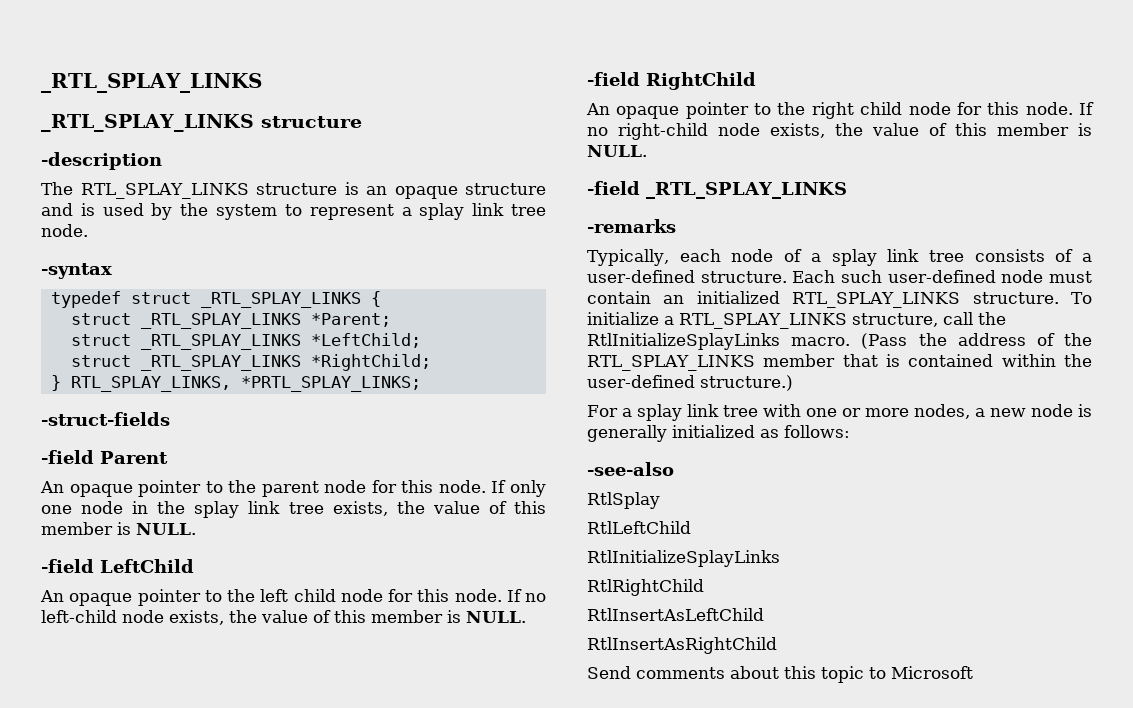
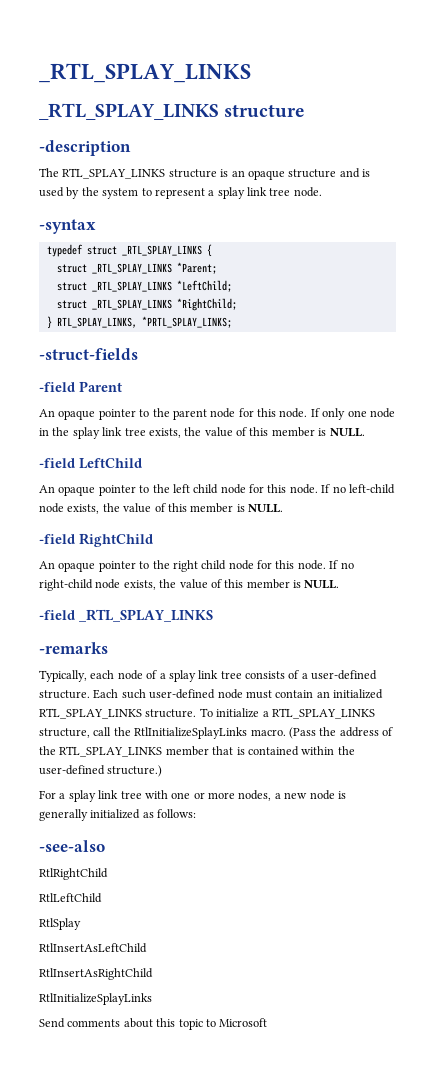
- RtlSplay
+ RtlRightChild
  RtlLeftChild
- RtlInitializeSplayLinks
- RtlRightChild
+ RtlSplay
  RtlInsertAsRightChild
+ RtlInitializeSplayLinks

